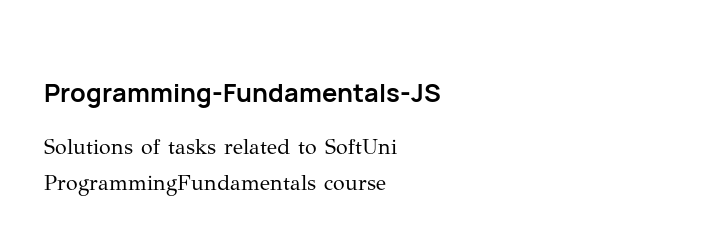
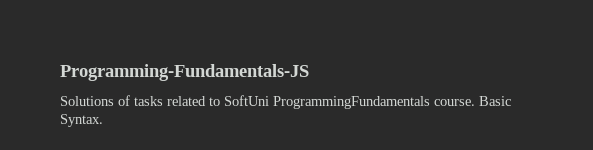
- Solutions of tasks related to SoftUni ProgrammingFundamentals course
+ Solutions of tasks related to SoftUni ProgrammingFundamentals course. Basic Syntax.

